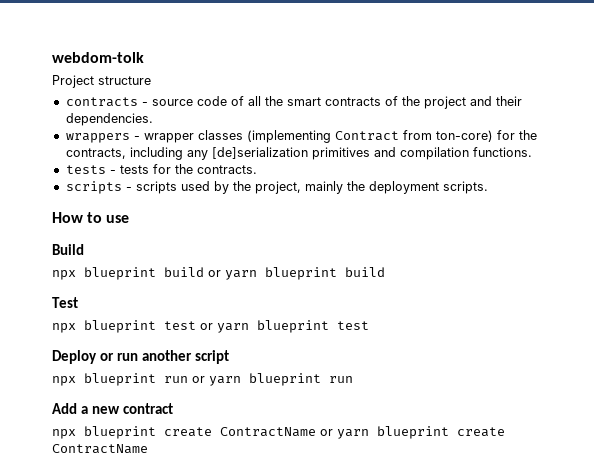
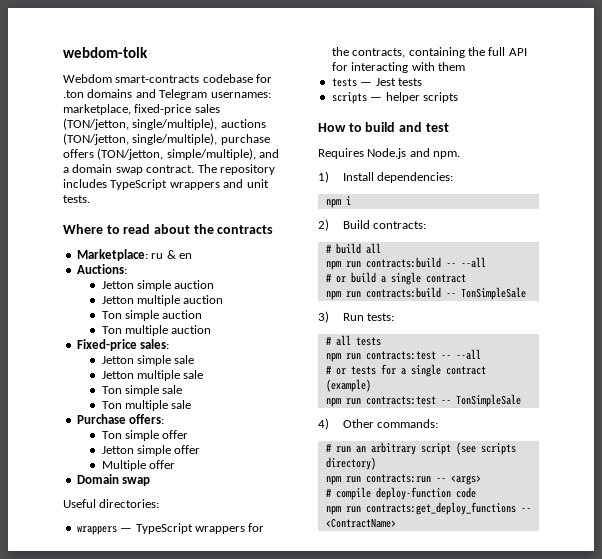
- Project structure
- contracts - source code of all the smart contracts of the project and their dependencies.
- wrappers - wrapper classes (implementing Contract from ton-core) for the contracts, including any [de]serialization primitives and compilation functions.
- tests - tests for the contracts.
- scripts - scripts used by the project, mainly the deployment scripts.
- How to use
- Build
- npx blueprint build or yarn blueprint build
- Test
- npx blueprint test or yarn blueprint test
- Deploy or run another script
- npx blueprint run or yarn blueprint run
- Add a new contract
- npx blueprint create ContractName or yarn blueprint create ContractName
+ Webdom smart-contracts codebase for .ton domains and Telegram usernames: marketplace, fixed-price sales (TON/jetton, single/multiple), auctions (TON/jetton, single/multiple), purchase offers (TON/jetton, simple/multiple), and a domain swap contract. The repository includes TypeScript wrappers and unit tests.
+ Where to read about the contracts
+ Marketplace: ru & en
+ Auctions:
+ Jetton simple auction
+ Jetton multiple auction
+ Ton simple auction
+ Ton multiple auction
+ Fixed-price sales:
+ Jetton simple sale
+ Jetton multiple sale
+ Ton simple sale
+ Ton multiple sale
+ Purchase offers:
+ Ton simple offer
+ Jetton simple offer
+ Multiple offer
+ Domain swap
+ Useful directories:
+ wrappers — TypeScript wrappers for the contracts, containing the full API for interacting with them
+ tests — Jest tests
+ scripts — helper scripts
+ How to build and test
+ Requires Node.js and npm.
+ 1) Install dependencies:
+ npm i
+ 2) Build contracts:
+ # build all
+ npm run contracts:build -- --all
+ # or build a single contract
+ npm run contracts:build -- TonSimpleSale
+ 3) Run tests:
+ # all tests
+ npm run contracts:test -- --all
+ # or tests for a single contract (example)
+ npm run contracts:test -- TonSimpleSale
+ 4) Other commands:
+ # run an arbitrary script (see scripts directory)
+ npm run contracts:run -- <args>
+ # compile deploy-function code
+ npm run contracts:get_deploy_functions -- <ContractName>

